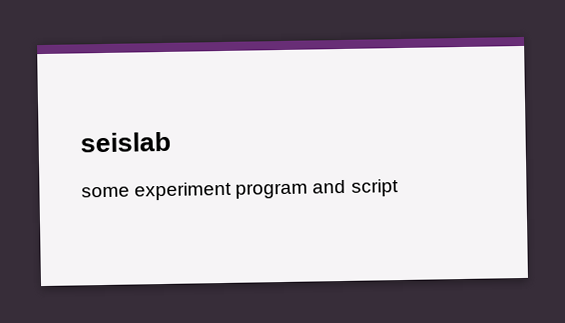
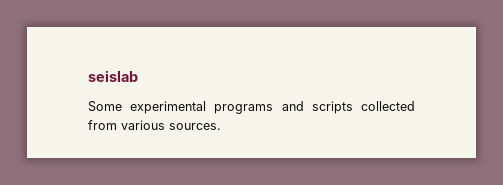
- some experiment program and script
+ Some experimental programs and scripts collected from various sources.

